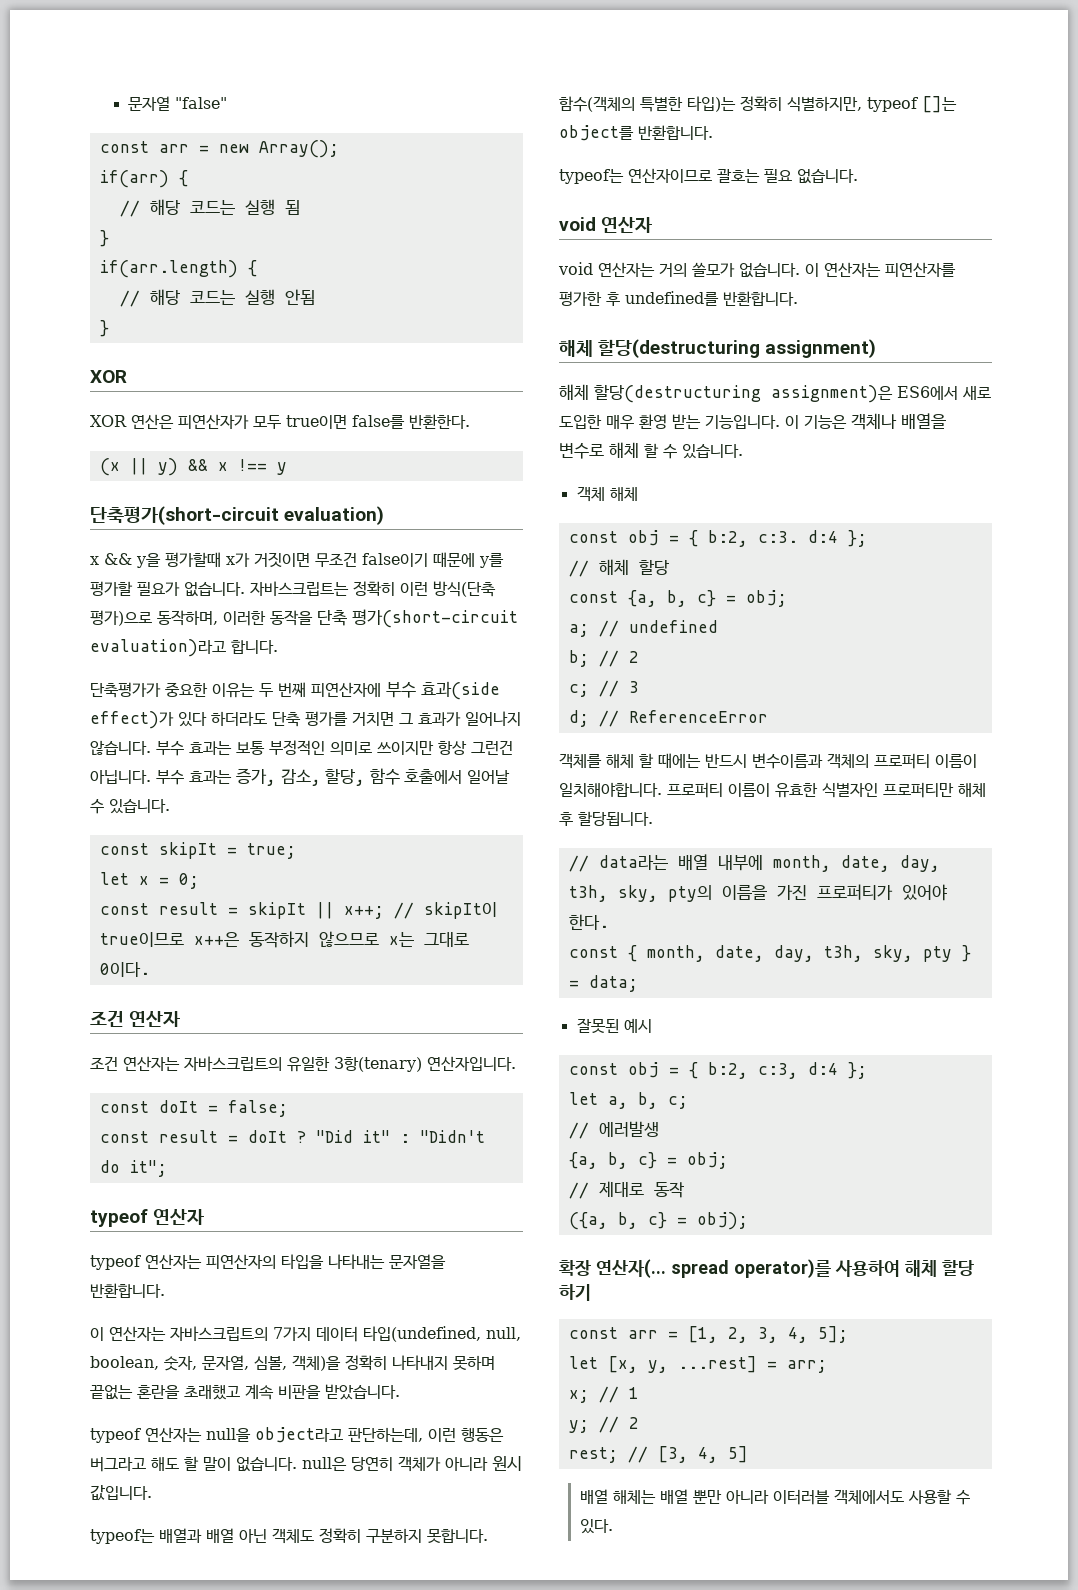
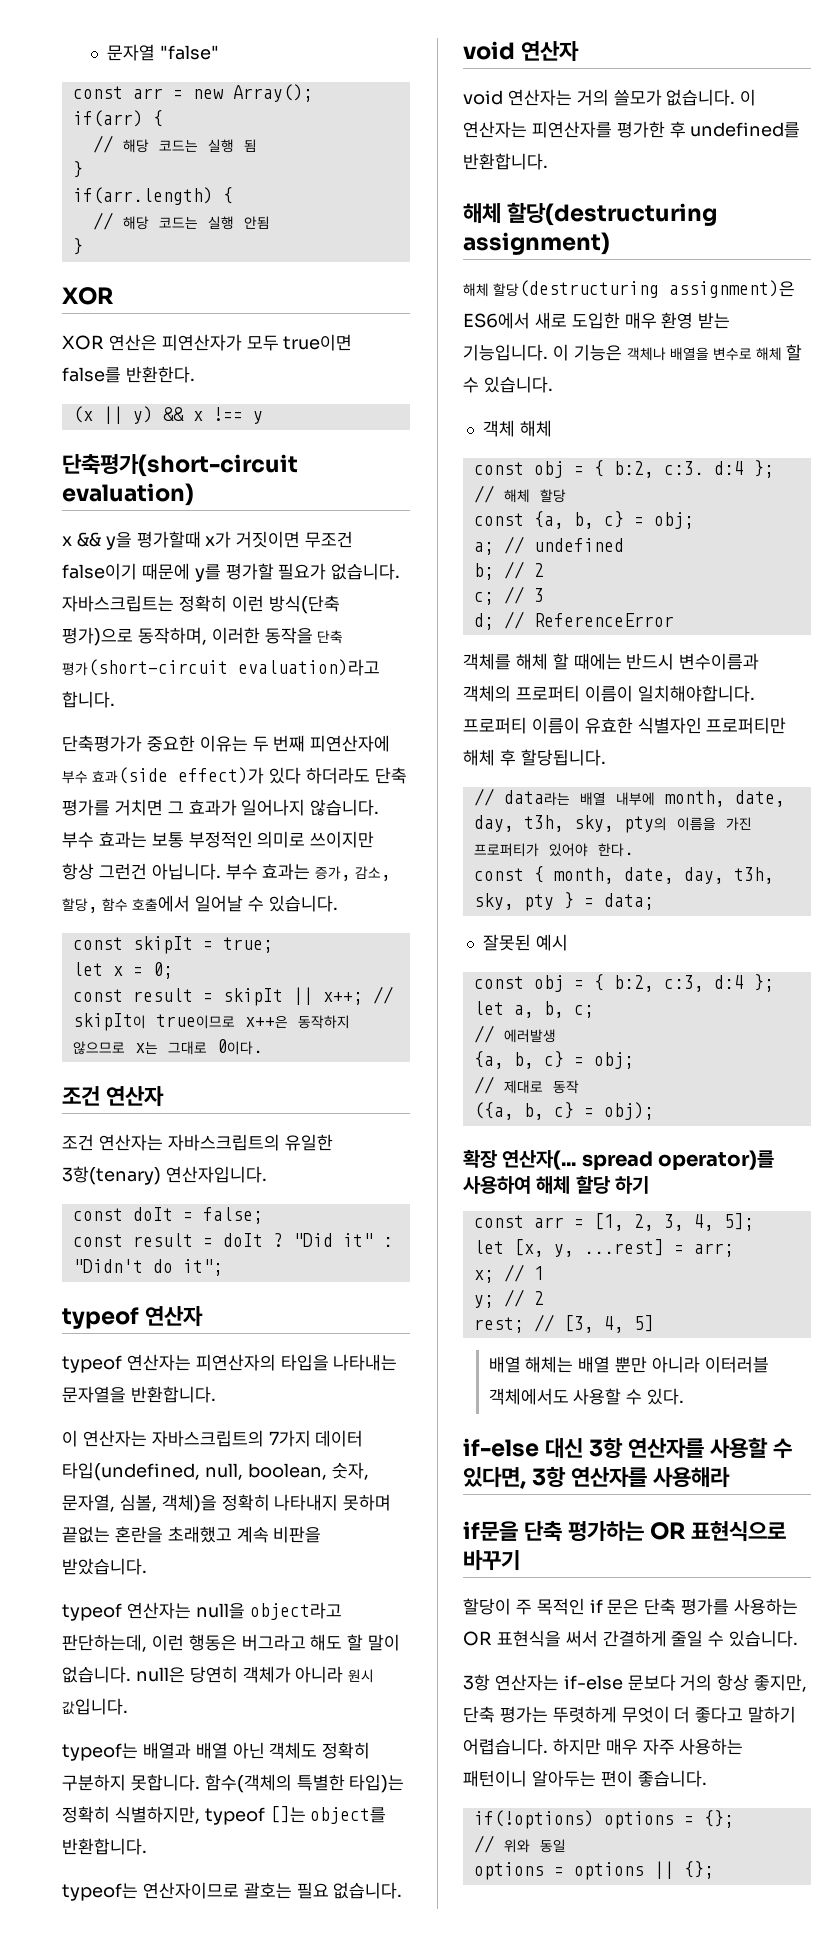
+ if-else 대신 3항 연산자를 사용할 수 있다면, 3항 연산자를 사용해라
+ if문을 단축 평가하는 OR 표현식으로 바꾸기
+ 할당이 주 목적인 if 문은 단축 평가를 사용하는 OR 표현식을 써서 간결하게 줄일 수 있습니다.
+ 3항 연산자는 if-else 문보다 거의 항상 좋지만, 단축 평가는 뚜렷하게 무엇이 더 좋다고 말하기 어렵습니다. 하지만 매우 자주 사용하는 패턴이니 알아두는 편이 좋습니다.
+ if(!options) options = {};
+ // 위와 동일
+ options = options || {};

